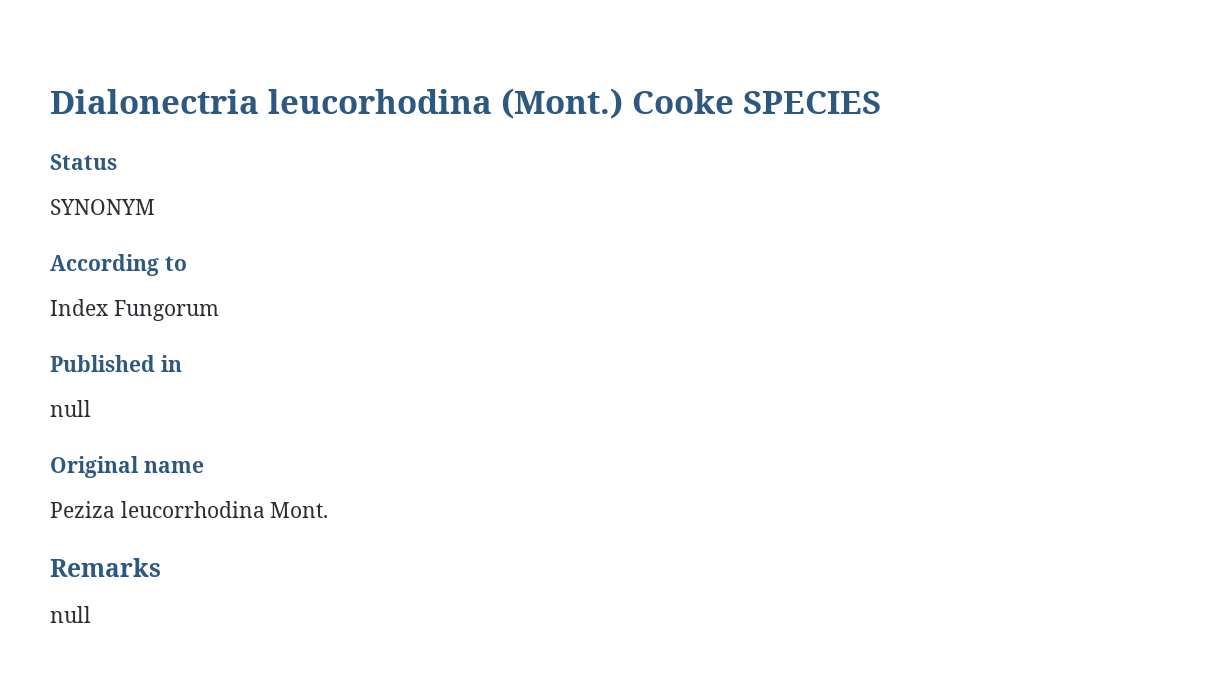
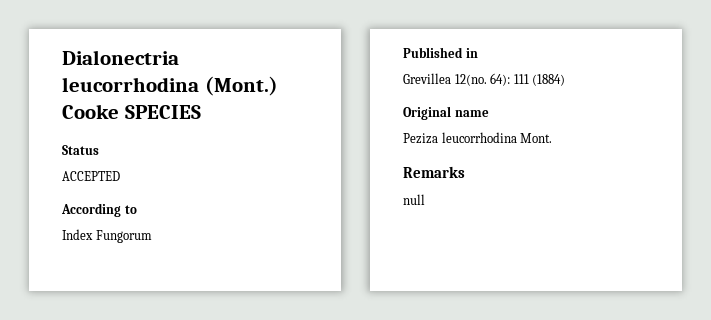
- Dialonectria leucorhodina (Mont.)
+ Dialonectria leucorrhodina (Mont.)
- SYNONYM
+ ACCEPTED
  Published in
- null
+ Grevillea 12(no. 64): 111 (1884)

